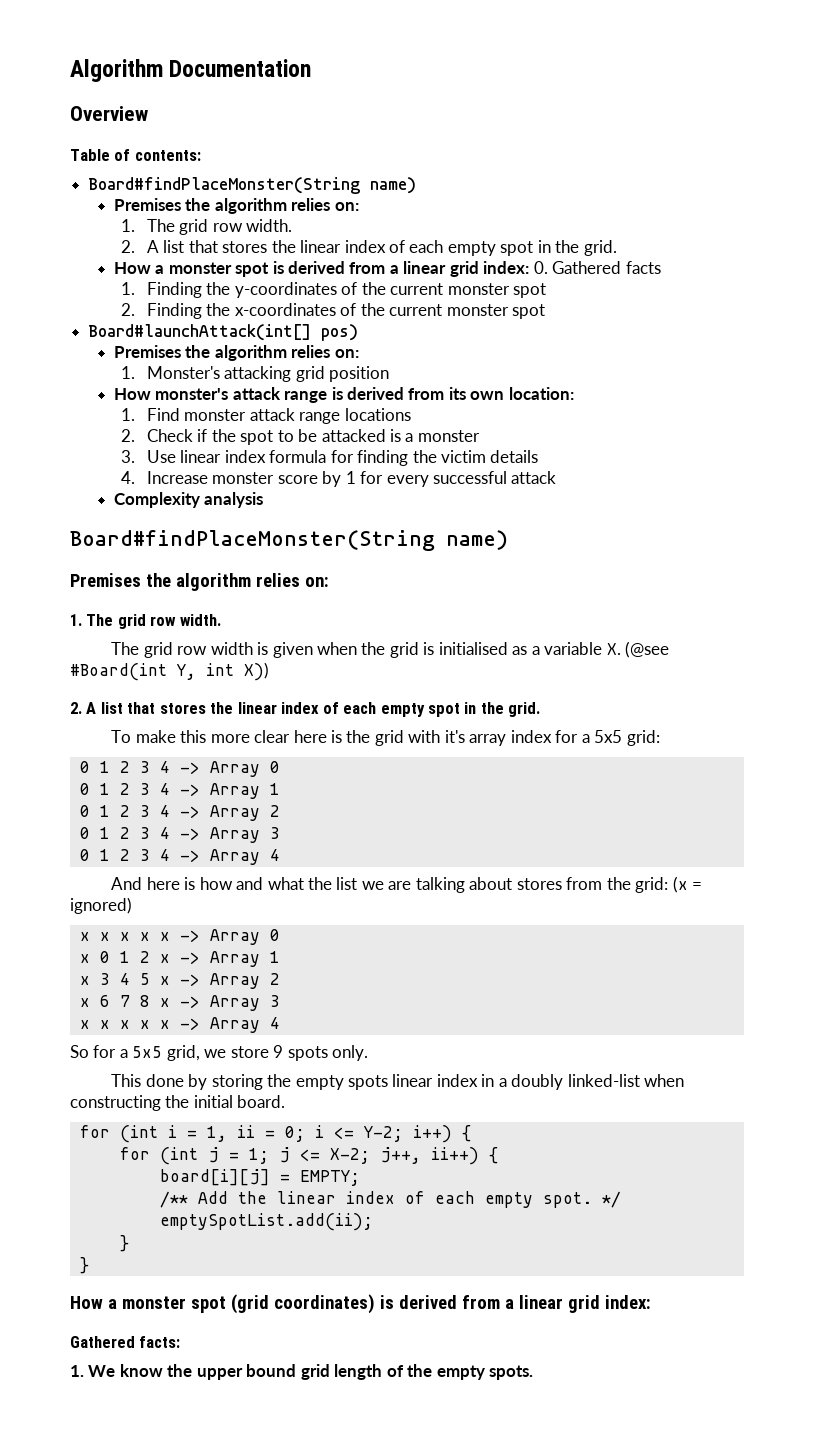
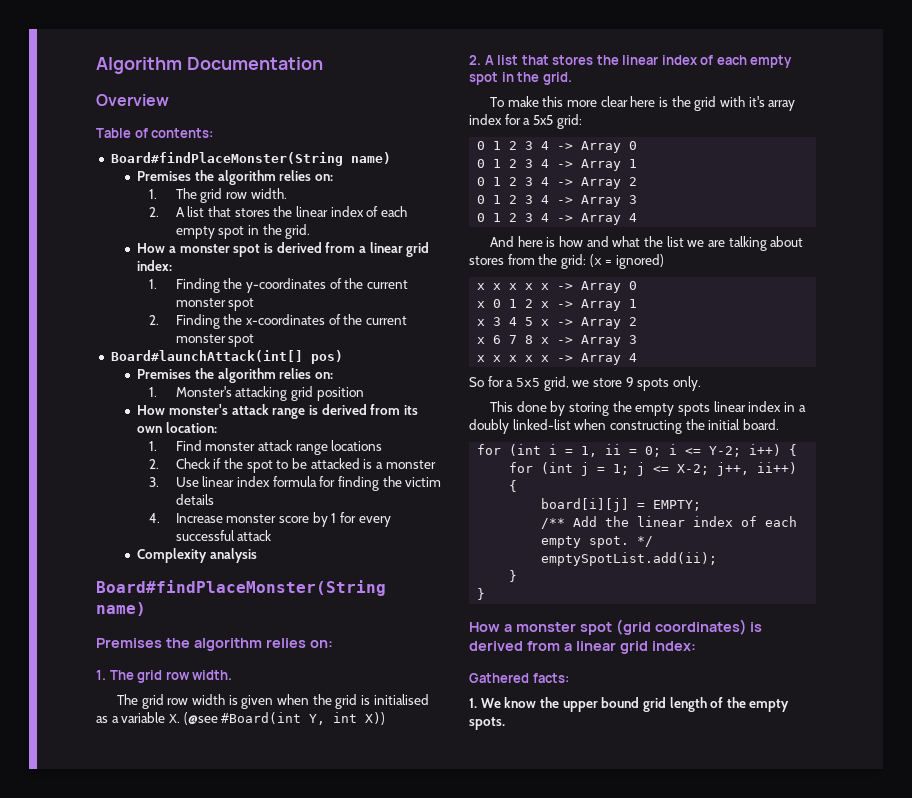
- How a monster spot is derived from a linear grid index: 0. Gathered facts
+ How a monster spot is derived from a linear grid index:

